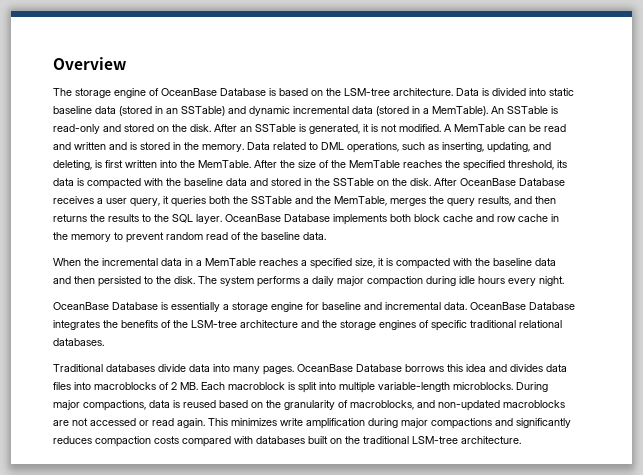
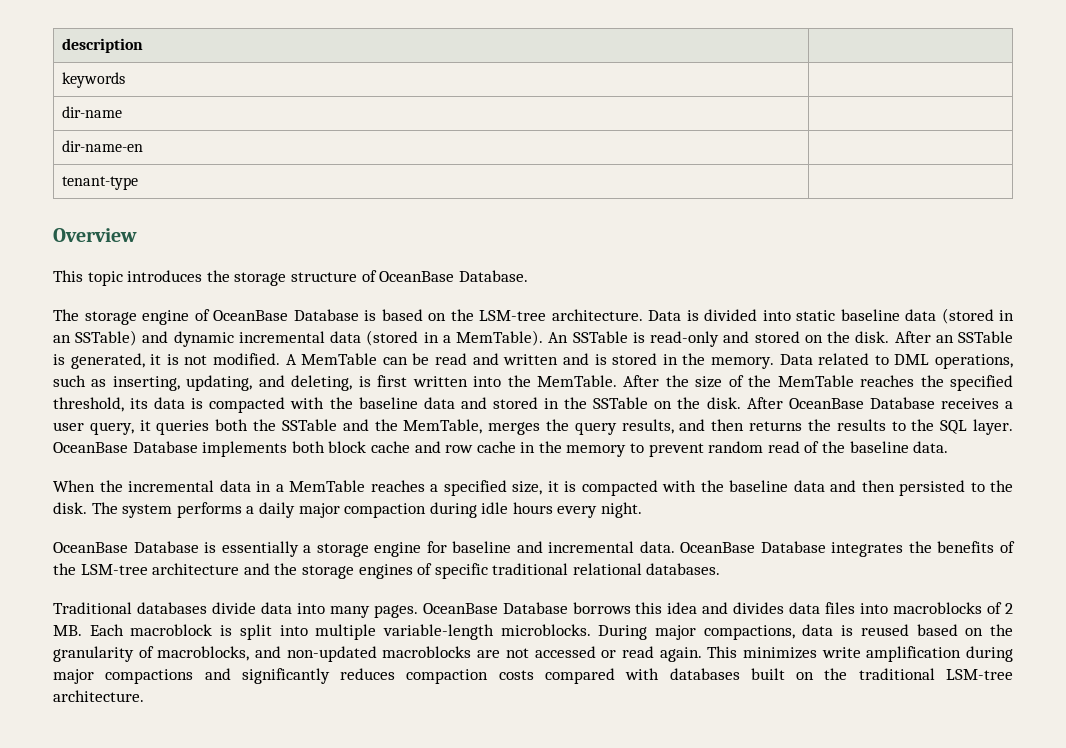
+ description |
+ keywords |
+ dir-name |
+ dir-name-en |
+ tenant-type |
  Overview
+ This topic introduces the storage structure of OceanBase Database.

